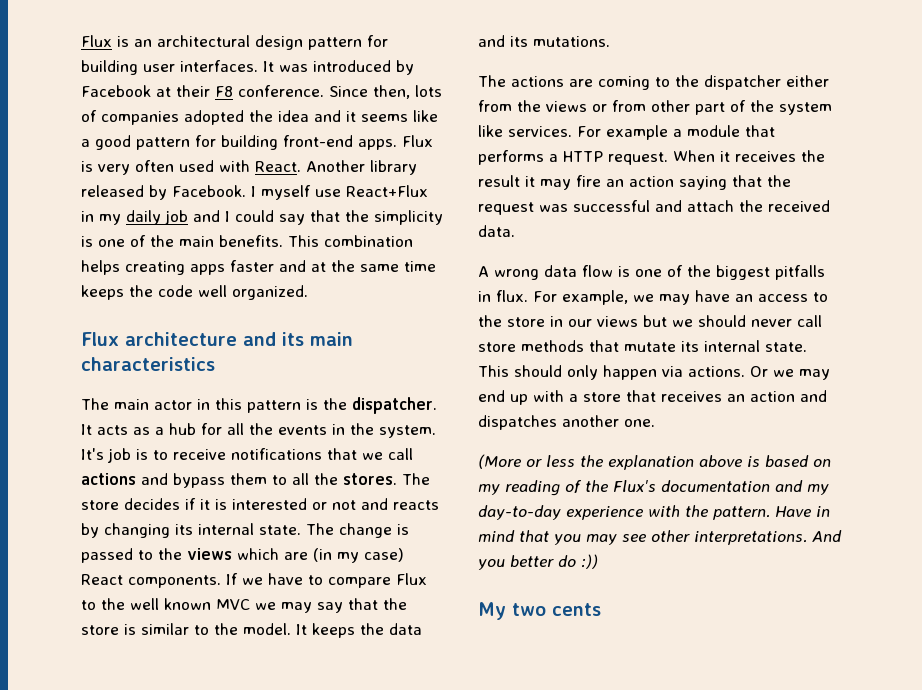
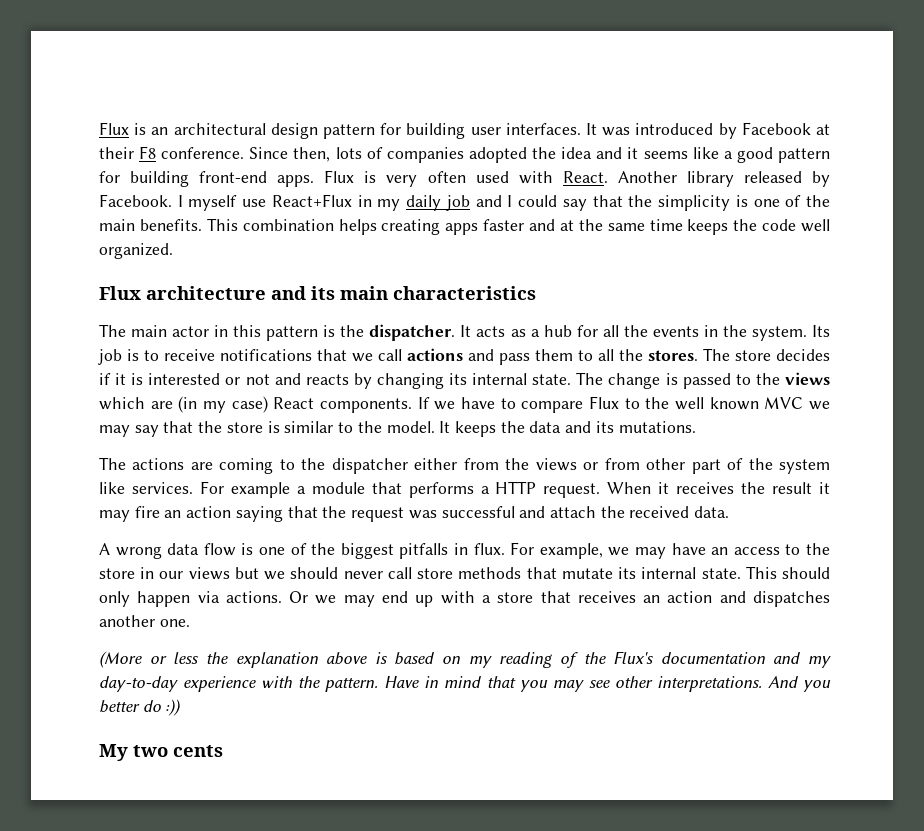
- It's job is to receive notifications that we call actions and bypass them to all the stores.
+ Its job is to receive notifications that we call actions and pass them to all the stores.

